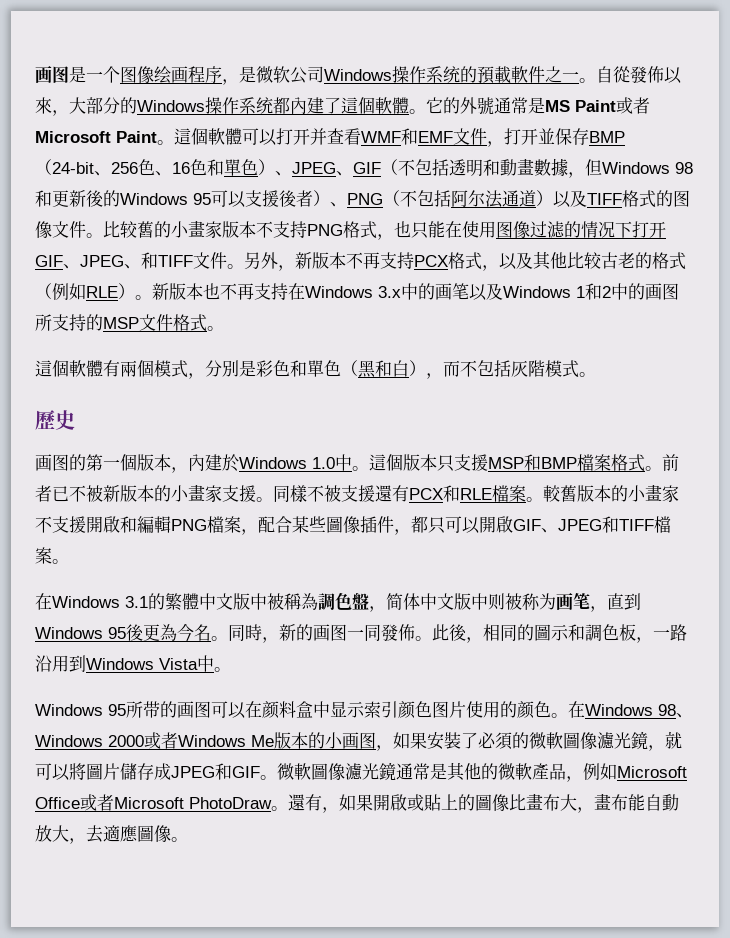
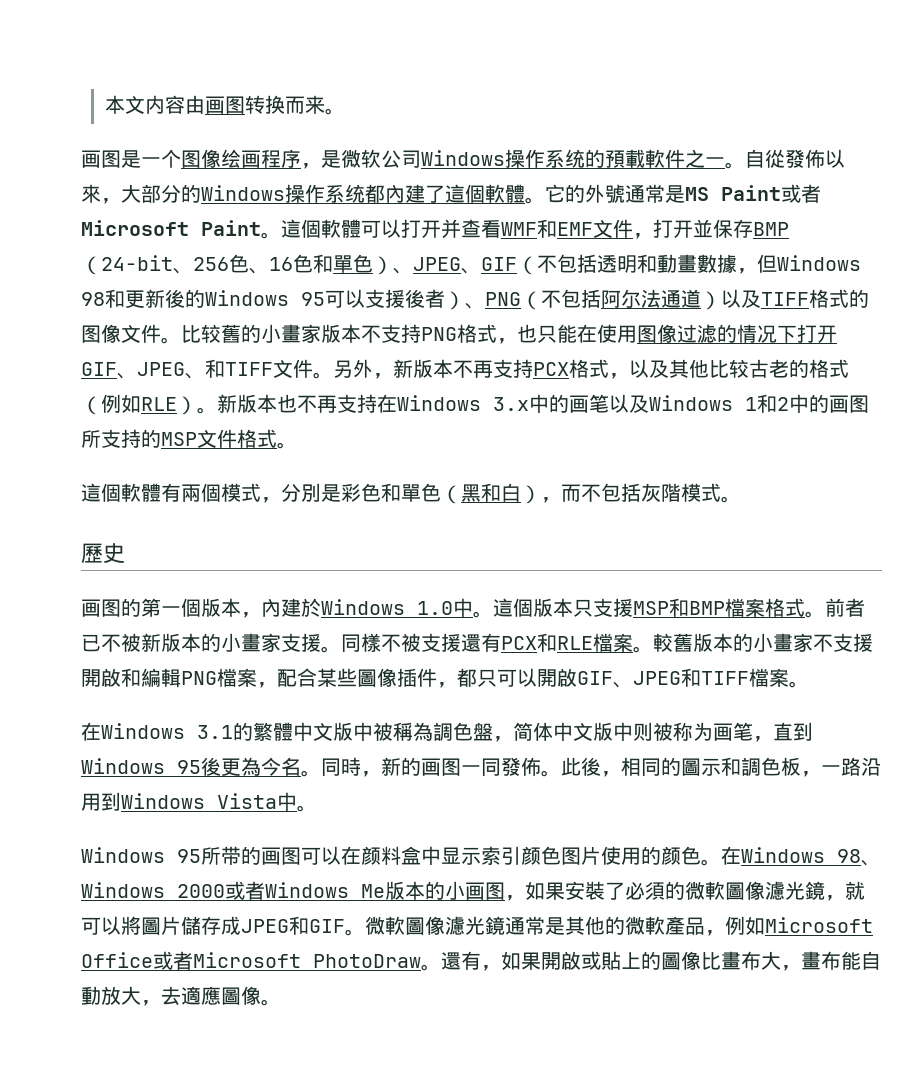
+ 本文内容由画图转换而来。

